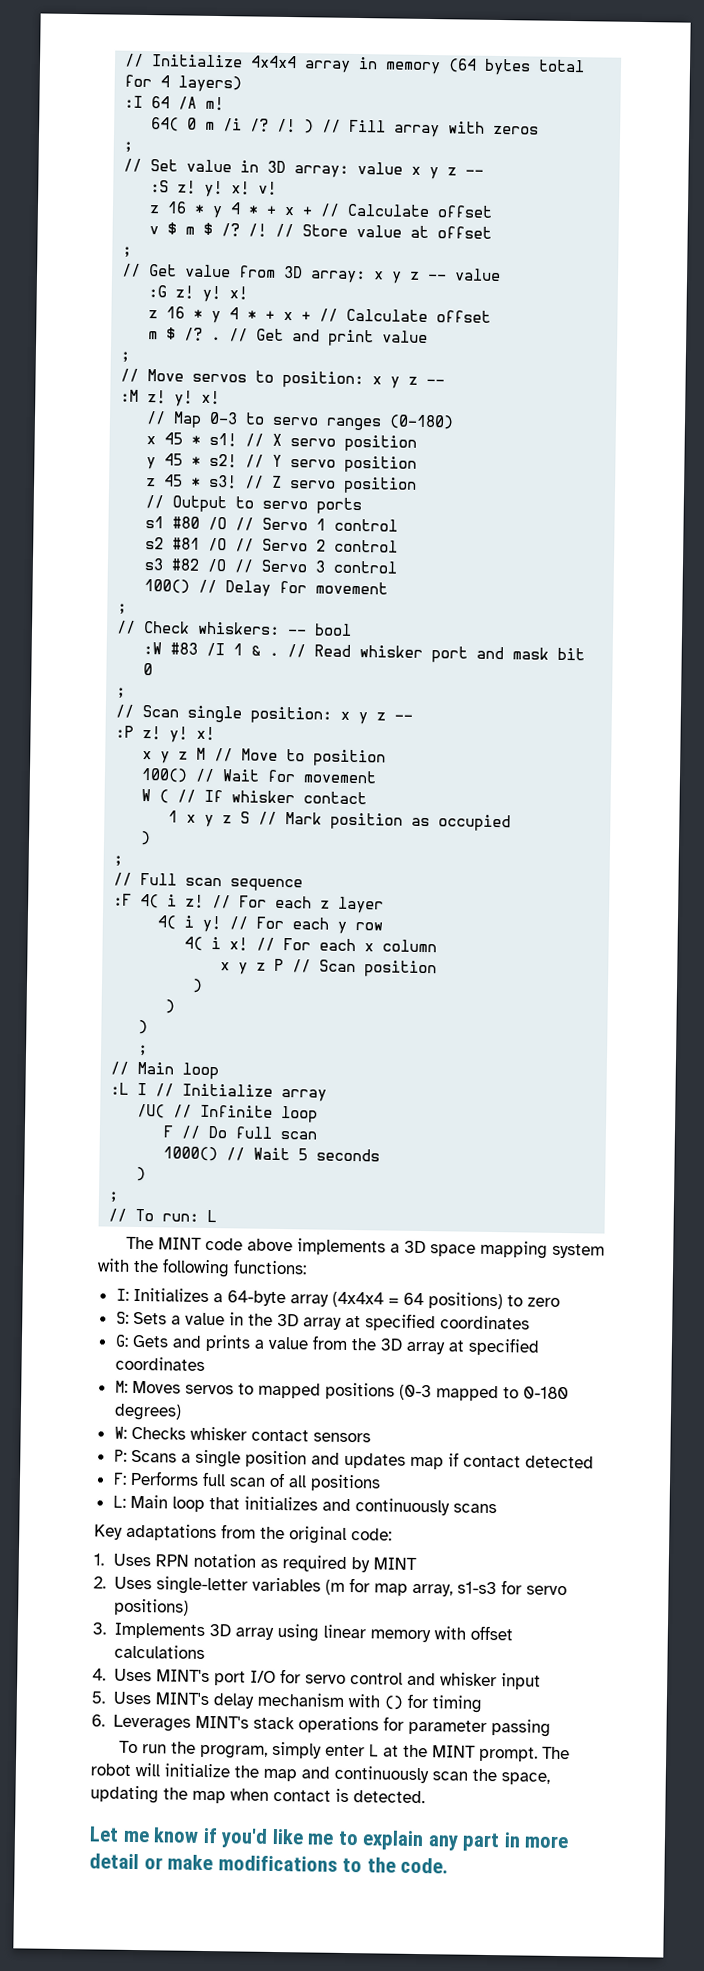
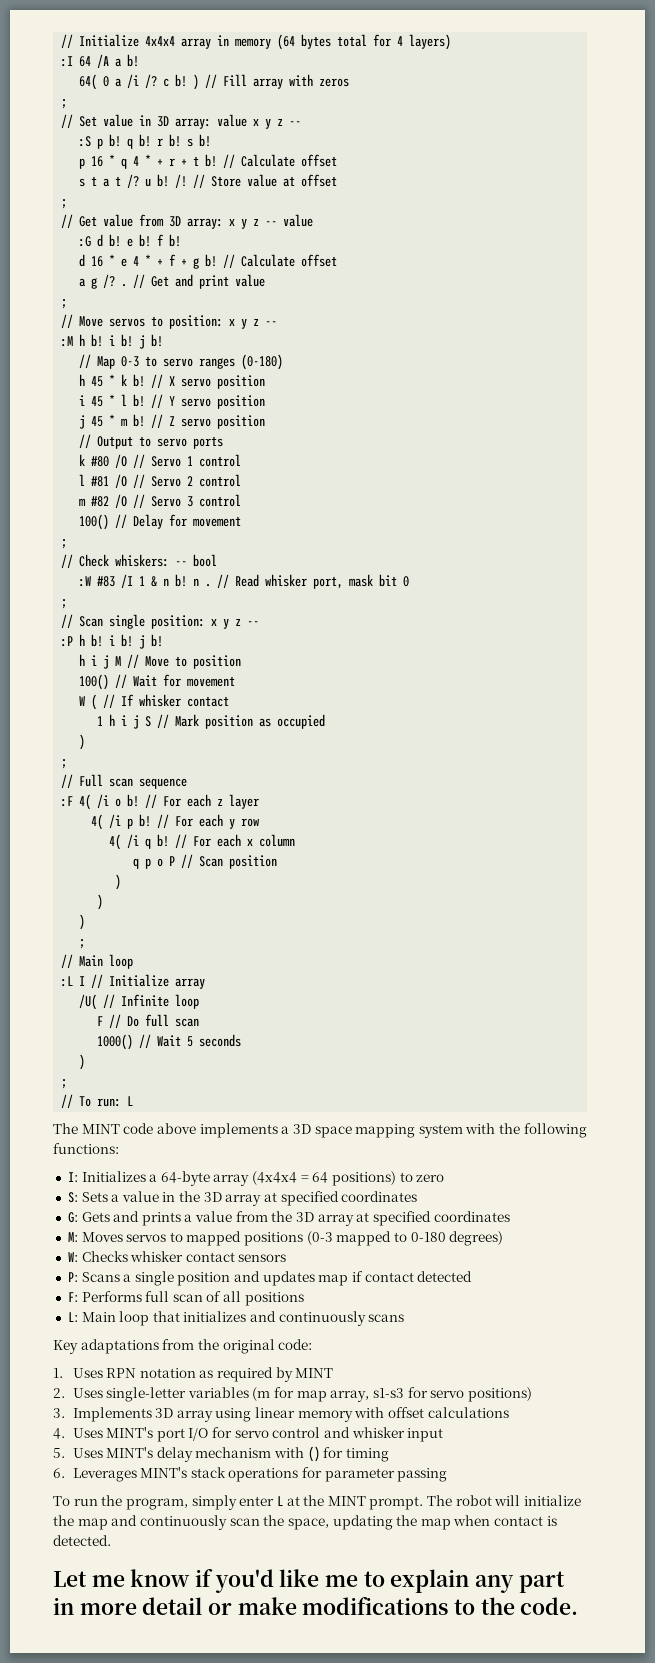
- :I 64 /A m!
+ :I 64 /A a b!
- 64( 0 m /i /? /! ) // Fill array with zeros
+ 64( 0 a /i /? c b! ) // Fill array with zeros
- :S z! y! x! v!
- z 16 * y 4 * + x + // Calculate offset
- v $ m $ /?
+ :S p b! q b! r b! s b!
+ p 16 * q 4 * + r + t b! // Calculate offset
+ s t a t /? u b!
- :G z! y! x!
- z 16 * y 4 * + x + // Calculate offset
- m $ /? .
+ :G d b! e b! f b!
+ d 16 * e 4 * + f + g b! // Calculate offset
+ a g /? .
- :M z! y! x!
+ :M h b! i b! j b!
- x 45 * s1!
+ h 45 * k b!
- y 45 * s2!
+ i 45 * l b!
- z 45 * s3!
+ j 45 * m b!
- s1 #80 /O // Servo 1 control
+ k #80 /O // Servo 1 control
- s2 #81 /O // Servo 2 control
+ l #81 /O // Servo 2 control
- s3 #82 /O // Servo 3 control
+ m #82 /O // Servo 3 control
- :W #83 /I 1 & .
+ :W #83 /I 1 & n b! n .
- // Read whisker port and mask bit 0
+ // Read whisker port, mask bit 0
- :P z! y! x!
- x y z M // Move to position
+ :P h b! i b! j b!
+ h i j M // Move to position
- 1 x y z S // Mark position as occupied
+ 1 h i j S // Mark position as occupied
- :F 4( i z!
+ :F 4( /i o b!
- 4( i y!
+ 4( /i p b!
- 4( i x!
+ 4( /i q b!
- x y z P // Scan position
+ q p o P // Scan position

